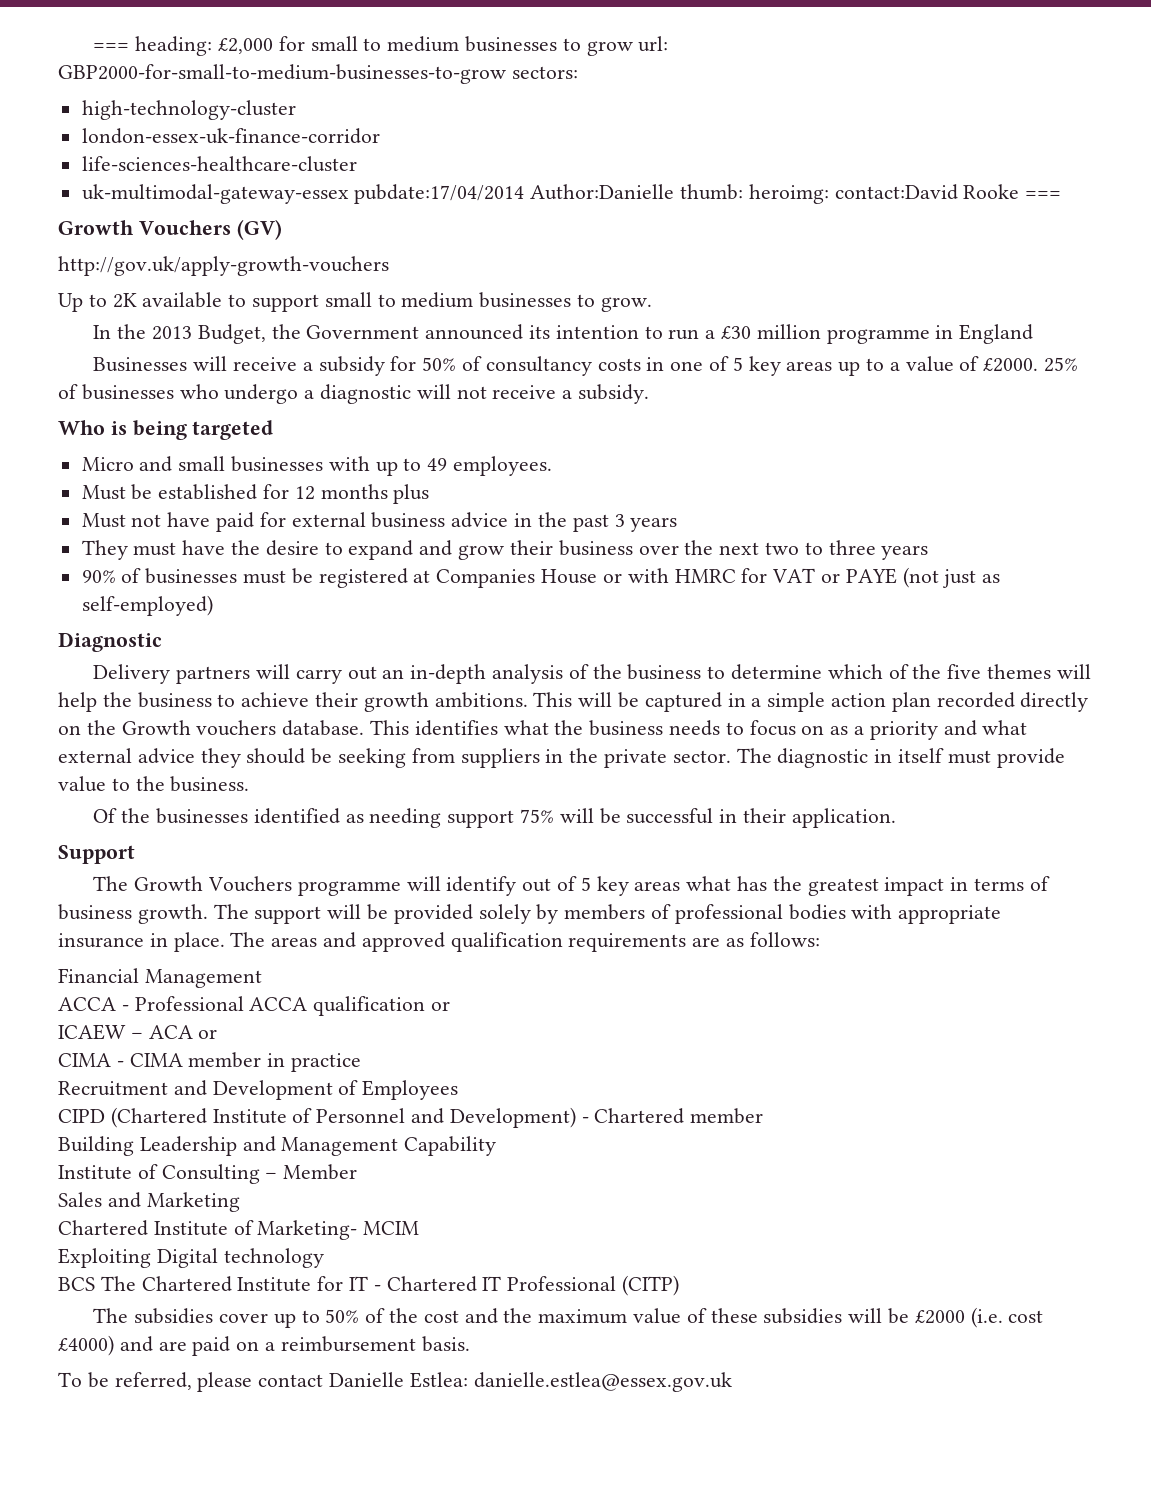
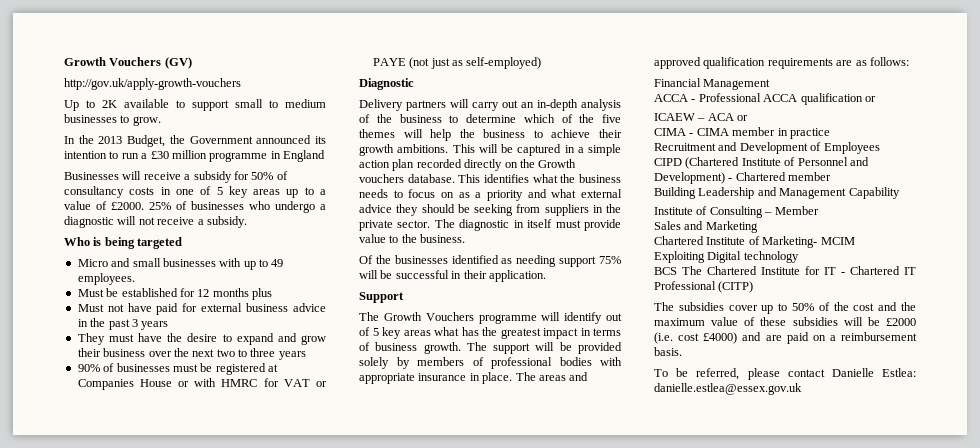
- === heading: £2,000 for small to medium businesses to grow url: GBP2000-for-small-to-medium-businesses-to-grow sectors:
- high-technology-cluster
- london-essex-uk-finance-corridor
- life-sciences-healthcare-cluster
- uk-multimodal-gateway-essex pubdate:17/04/2014 Author:Danielle thumb: heroimg: contact:David Rooke ===

